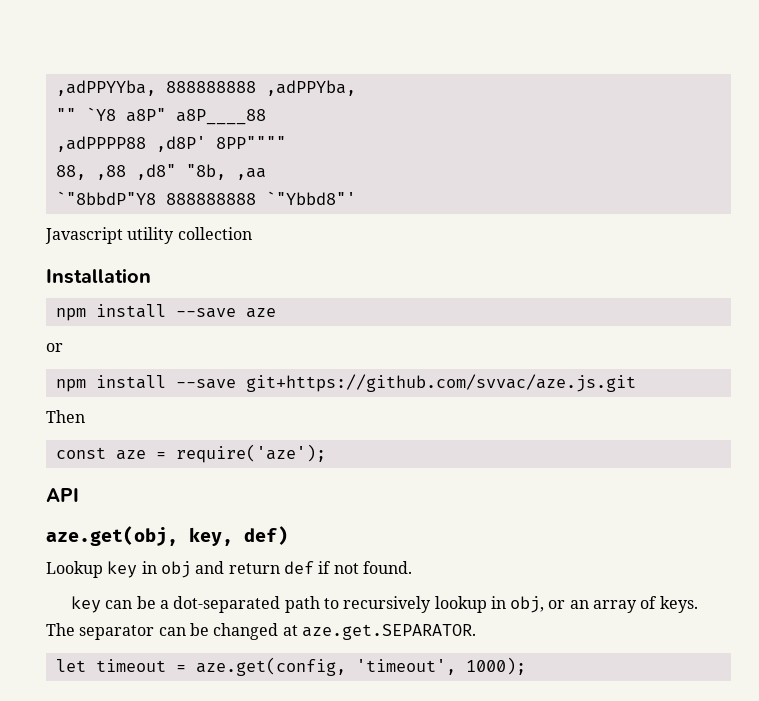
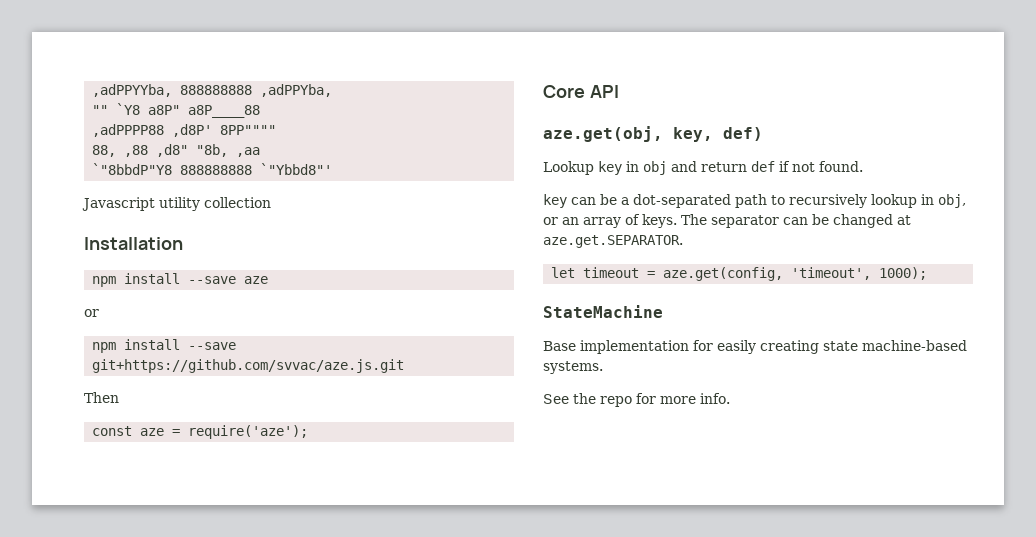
- API
+ Core API
+ StateMachine
+ Base implementation for easily creating state machine-based systems.
+ See the repo for more info.

